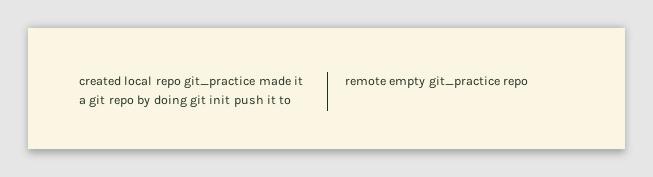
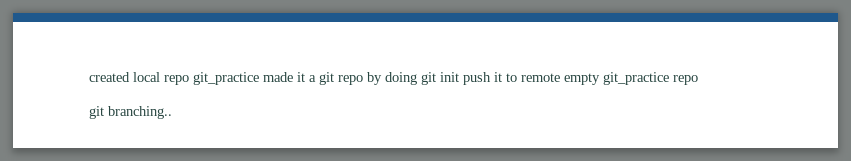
+ git branching..

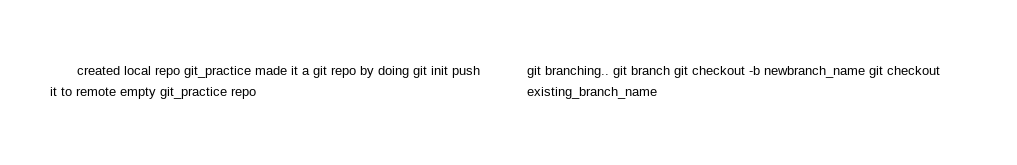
- git branching..
+ git branching.. git branch git checkout -b newbranch_name git checkout existing_branch_name

